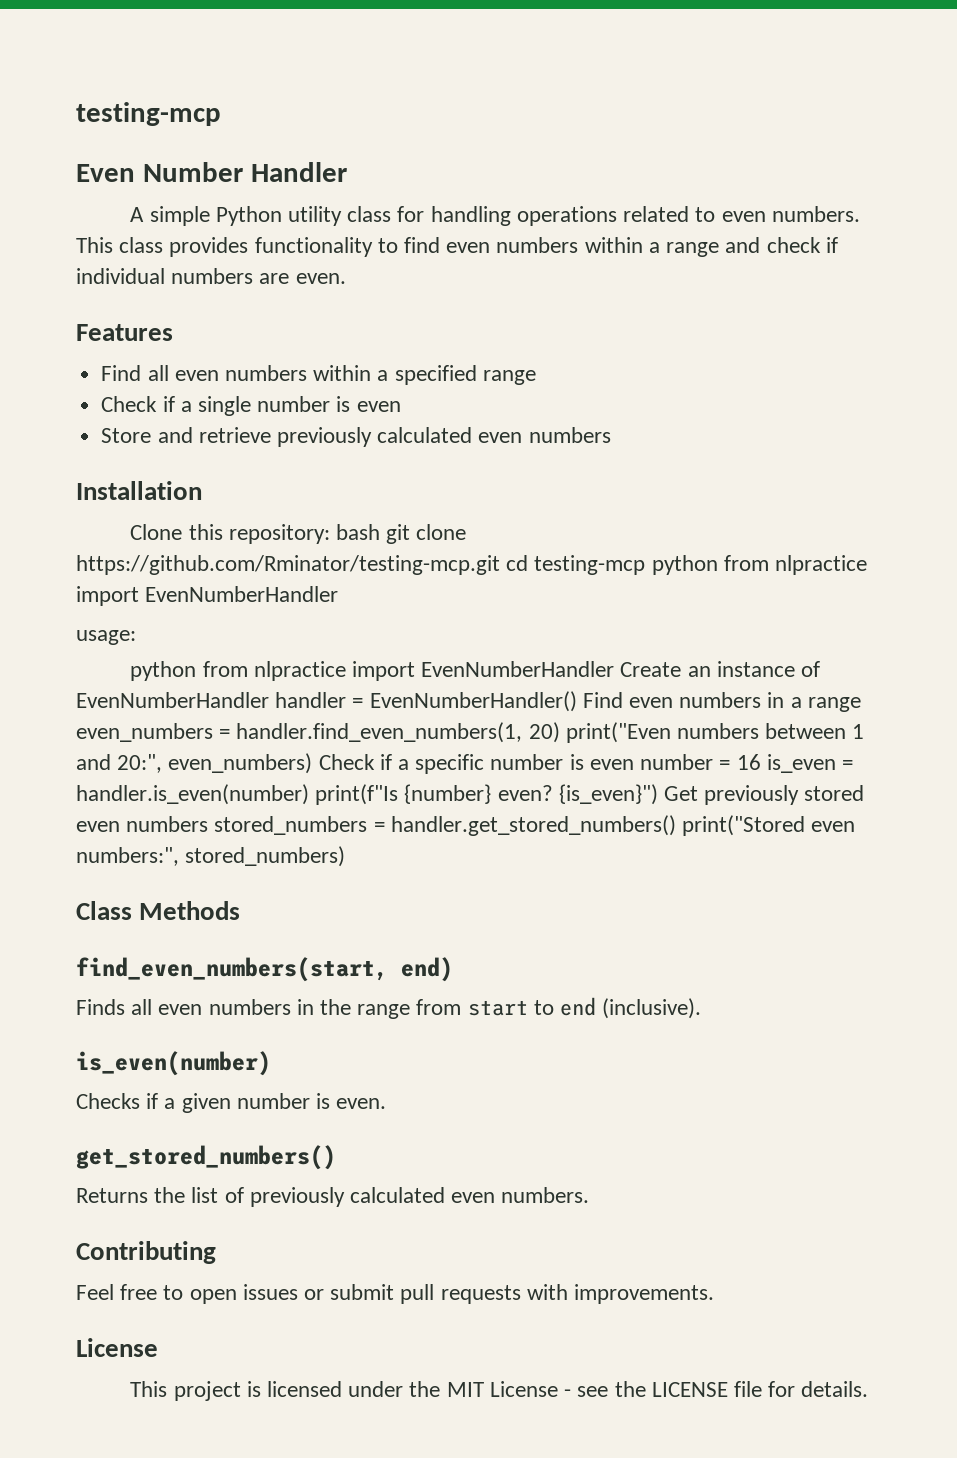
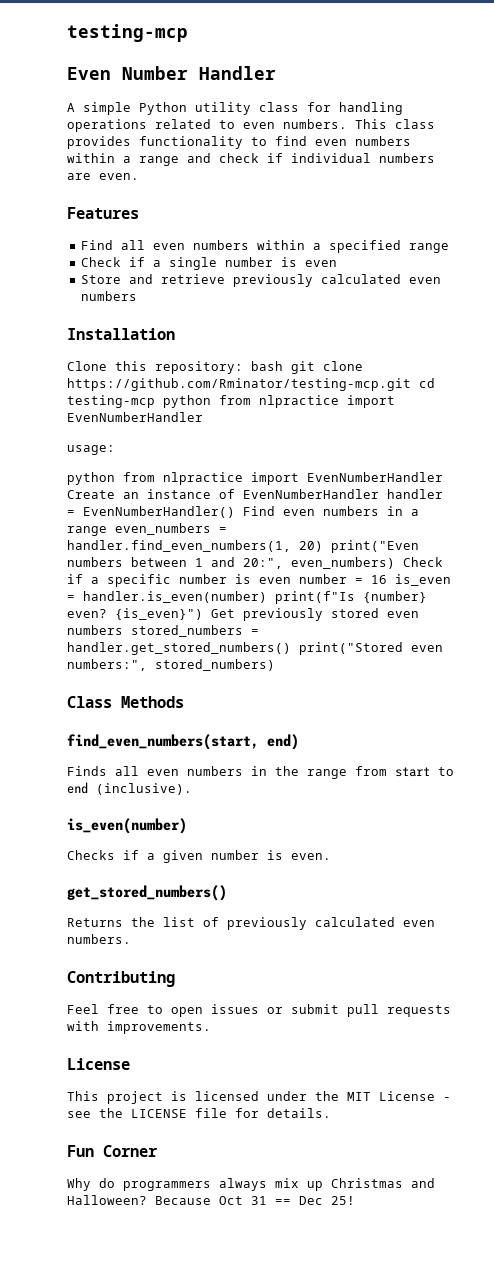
+ Fun Corner
+ Why do programmers always mix up Christmas and Halloween? Because Oct 31 == Dec 25!

